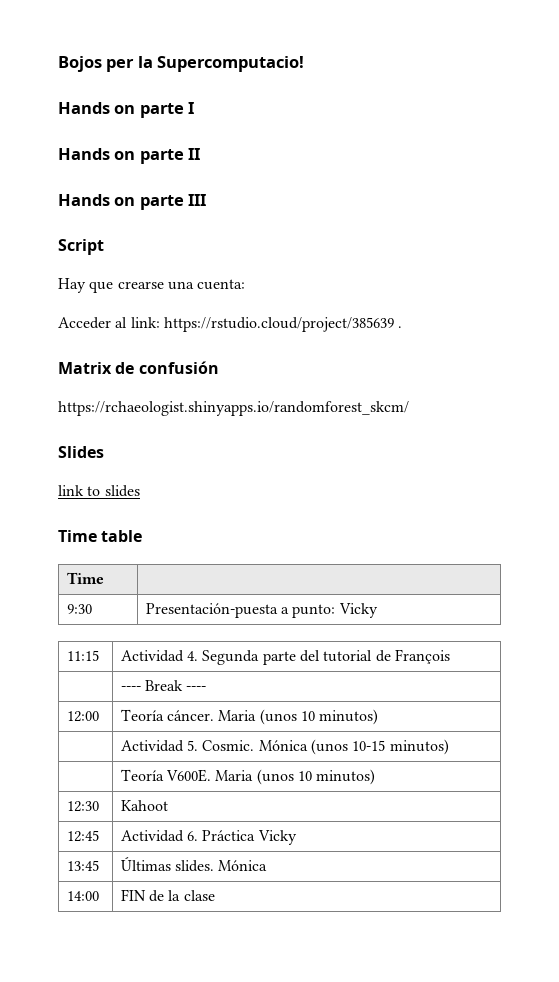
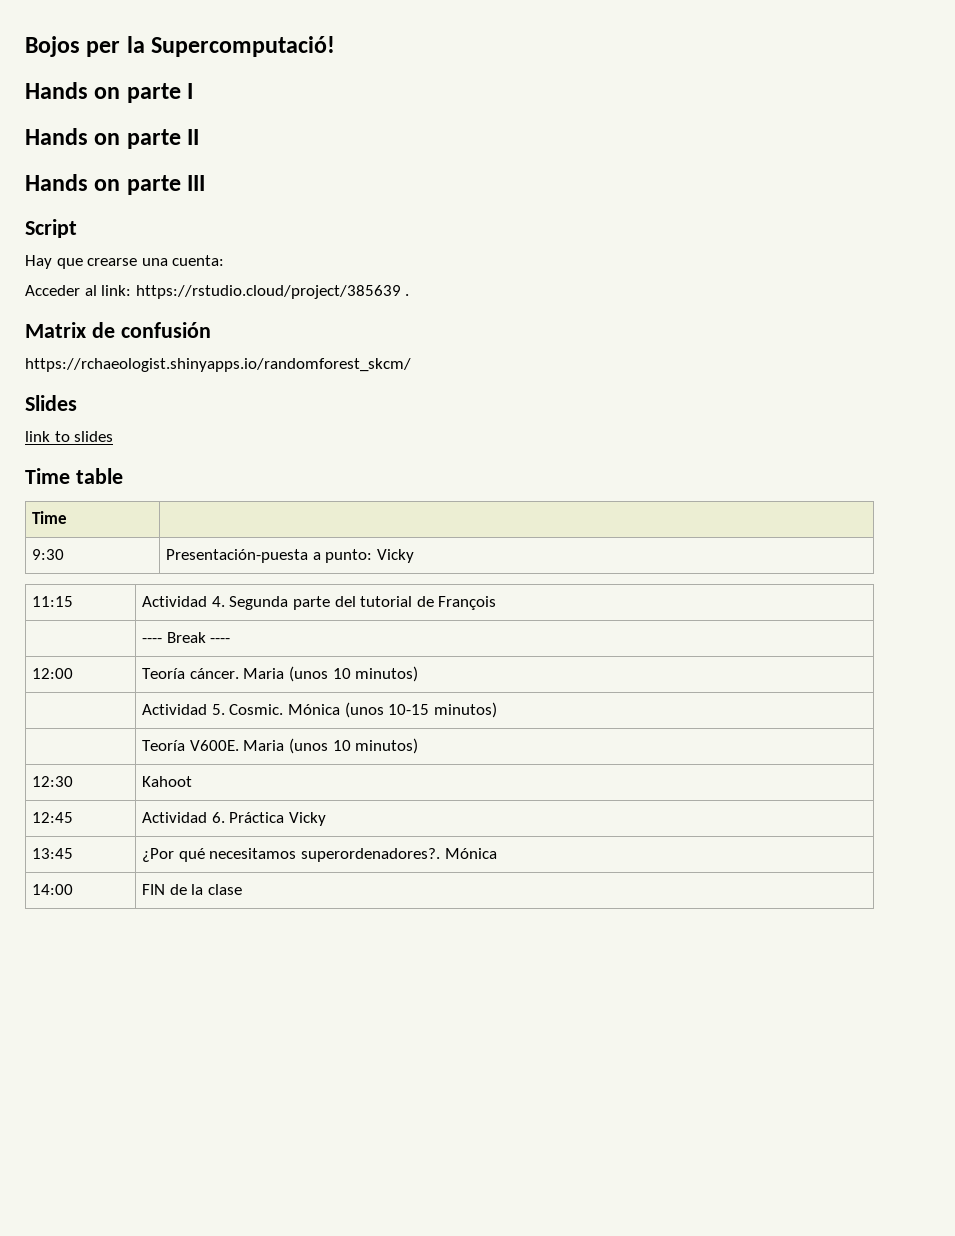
- Bojos per la Supercomputacio!
+ Bojos per la Supercomputació!
- 13:45 | Últimas slides. Mónica
+ 13:45 | ¿Por qué necesitamos superordenadores?. Mónica

